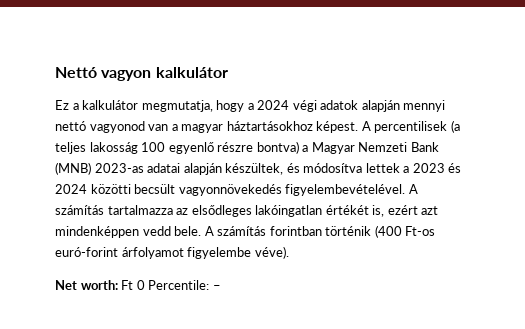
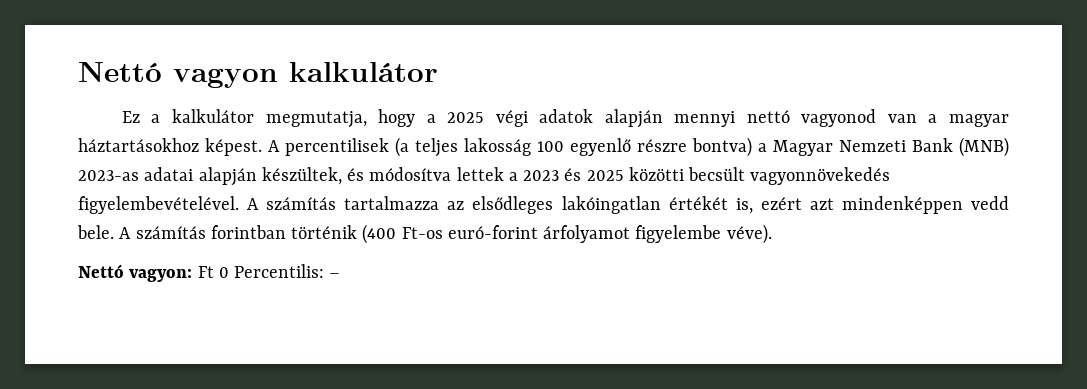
- Ez a kalkulátor megmutatja, hogy a 2024 végi adatok alapján mennyi nettó vagyonod van a magyar háztartásokhoz képest.
+ Ez a kalkulátor megmutatja, hogy a 2025 végi adatok alapján mennyi nettó vagyonod van a magyar háztartásokhoz képest.
- A percentilisek (a teljes lakosság 100 egyenlő részre bontva) a Magyar Nemzeti Bank (MNB) 2023-as adatai alapján készültek, és módosítva lettek a 2023 és 2024 közötti becsült vagyonnövekedés figyelembevételével.
+ A percentilisek (a teljes lakosság 100 egyenlő részre bontva) a Magyar Nemzeti Bank (MNB) 2023-as adatai alapján készültek, és módosítva lettek a 2023 és 2025 közötti becsült vagyonnövekedés figyelembevételével.
- Net worth: Ft 0 Percentile: –
+ Nettó vagyon: Ft 0 Percentilis: –

